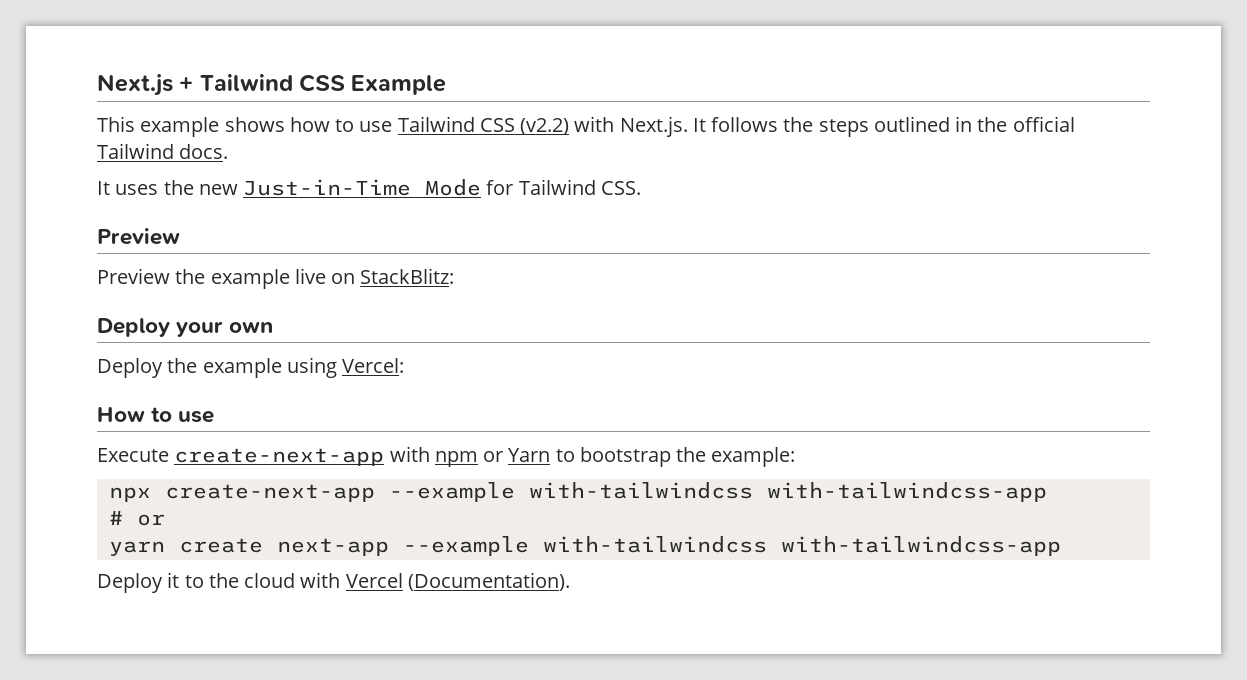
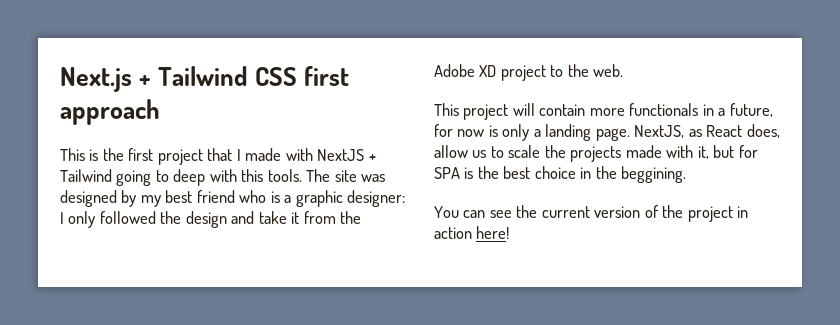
- Next.js + Tailwind CSS Example
- This example shows how to use Tailwind CSS (v2.2) with Next.js. It follows the steps outlined in the official Tailwind docs.
- It uses the new Just-in-Time Mode for Tailwind CSS.
- Preview
- Preview the example live on StackBlitz:
- Deploy your own
- Deploy the example using Vercel:
- How to use
- Execute create-next-app with npm or Yarn to bootstrap the example:
- npx create-next-app --example with-tailwindcss with-tailwindcss-app
- # or
- yarn create next-app --example with-tailwindcss with-tailwindcss-app
- Deploy it to the cloud with Vercel (Documentation).
+ Next.js + Tailwind CSS first approach
+ This is the first project that I made with NextJS + Tailwind going to deep with this tools. The site was designed by my best friend who is a graphic designer: I only followed the design and take it from the Adobe XD project to the web.
+ This project will contain more functionals in a future, for now is only a landing page. NextJS, as React does, allow us to scale the projects made with it, but for SPA is the best choice in the beggining.
+ You can see the current version of the project in action here!

